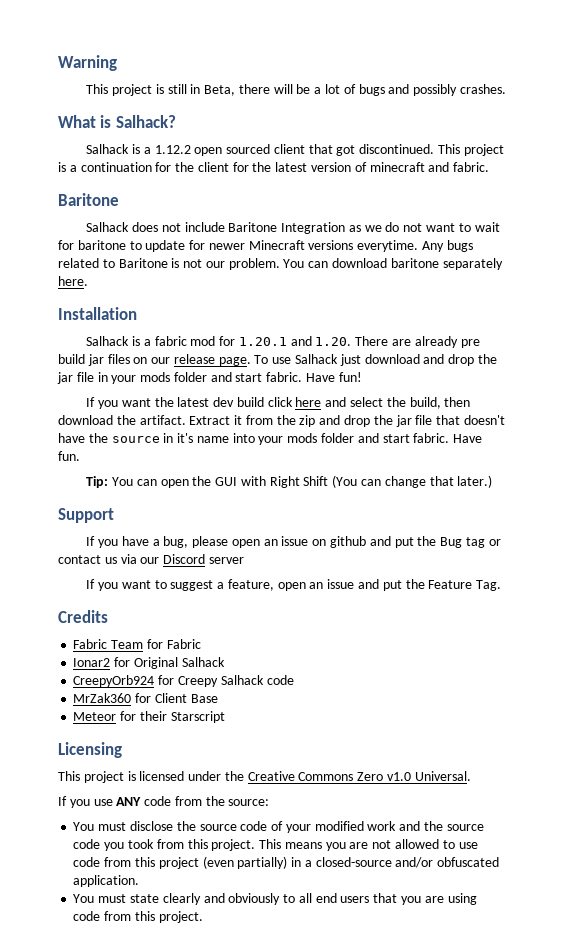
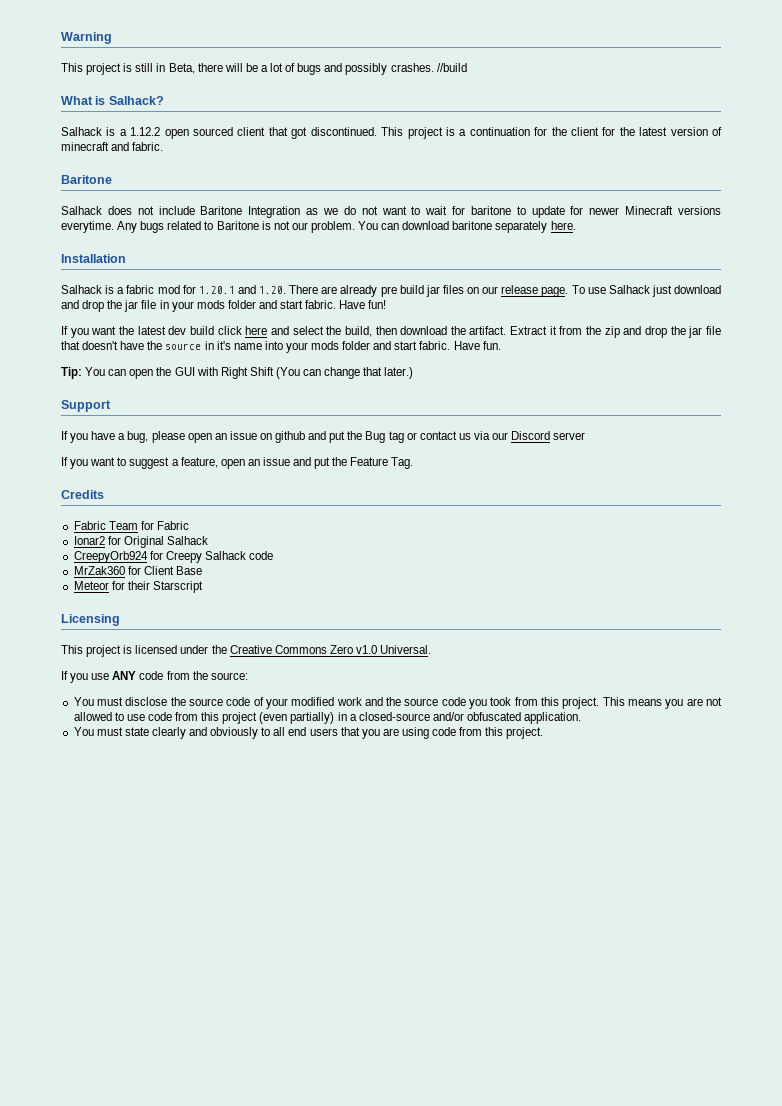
+ //build

